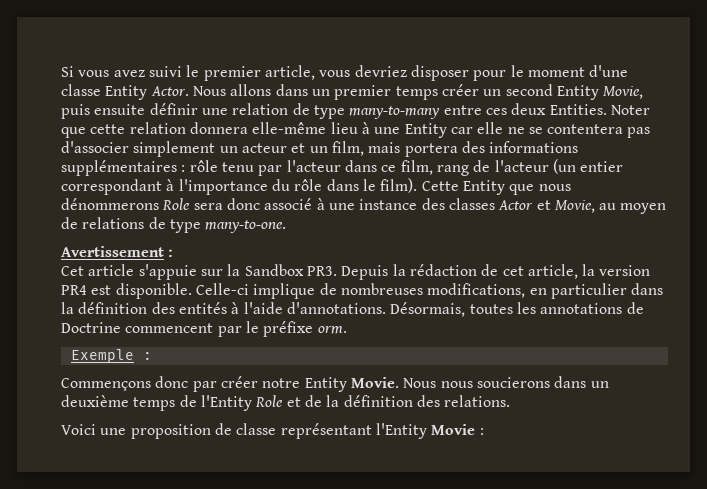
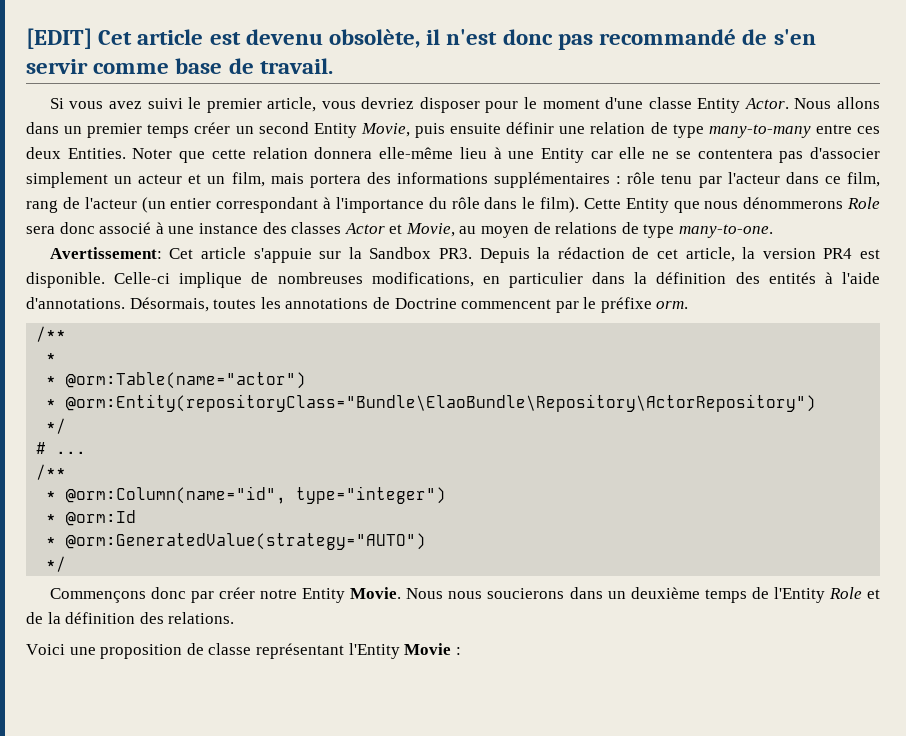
+ [EDIT] Cet article est devenu obsolète, il n'est donc pas recommandé de s'en servir comme base de travail.
- Avertissement :
- Cet article s'appuie sur la Sandbox PR3. Depuis la rédaction de cet article, la version PR4 est disponible.
+ Avertissement: Cet article s'appuie sur la Sandbox PR3. Depuis la rédaction de cet article, la version PR4 est disponible.
  Désormais, toutes les annotations de Doctrine commencent par le préfixe orm.
- Exemple :
+ /**
+ *
+ * @orm:Table(name="actor")
+ * @orm:Entity(repositoryClass="Bundle\ElaoBundle\Repository\ActorRepository")
+ */
+ # ...
+ /**
+ * @orm:Column(name="id", type="integer")
+ * @orm:Id
+ * @orm:GeneratedValue(strategy="AUTO")
+ */

